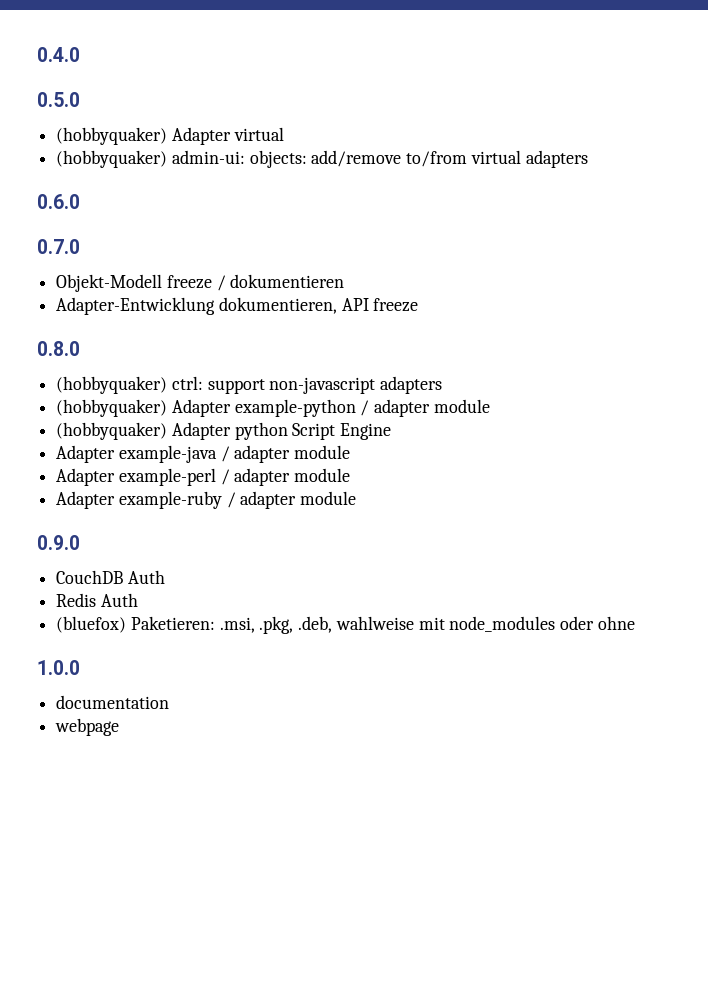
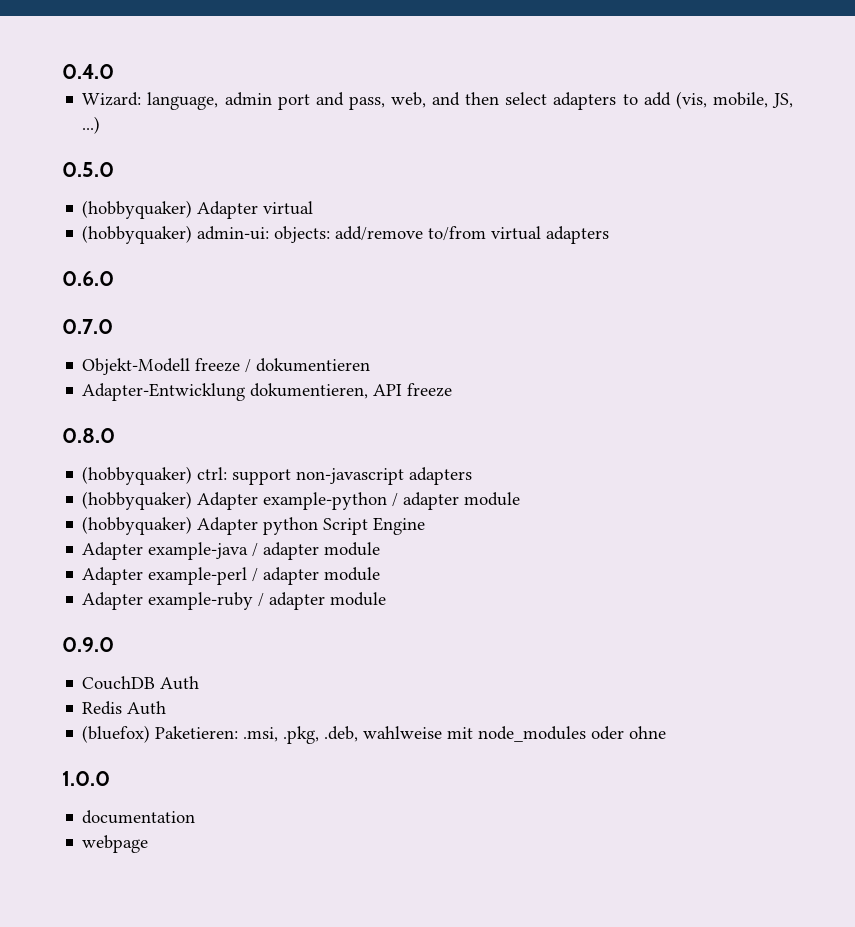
+ Wizard: language, admin port and pass, web, and then select adapters to add (vis, mobile, JS, ...)

